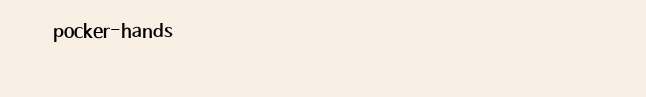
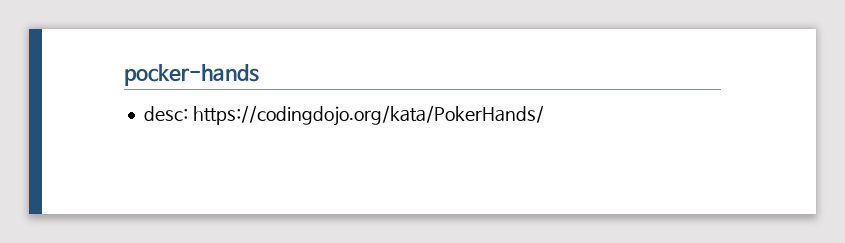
+ desc: https://codingdojo.org/kata/PokerHands/

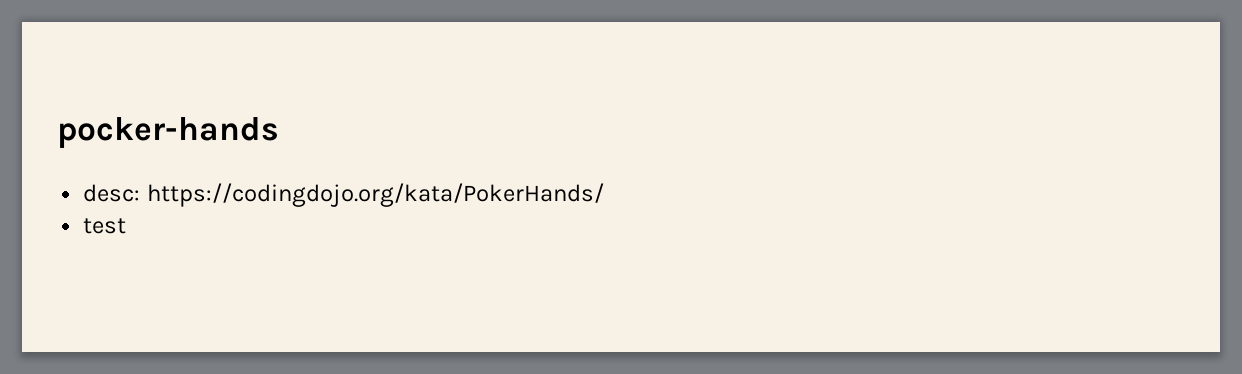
+ test

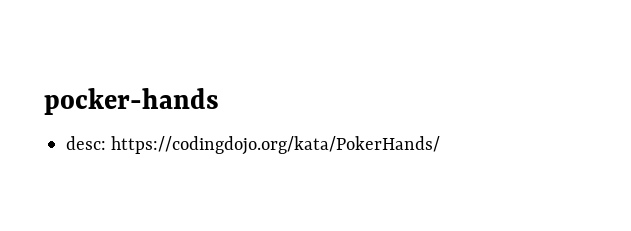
- test

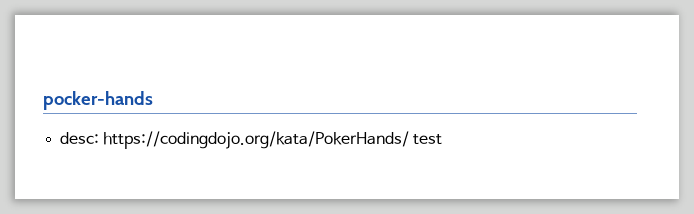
- desc: https://codingdojo.org/kata/PokerHands/
+ desc: https://codingdojo.org/kata/PokerHands/ test

